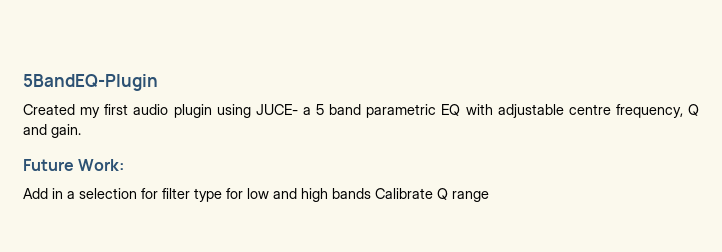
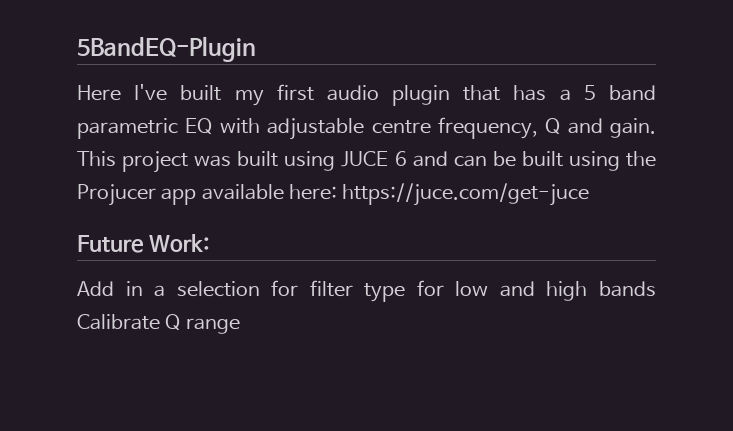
- Created my first audio plugin using JUCE- a 5 band parametric EQ with adjustable centre frequency, Q and gain.
+ Here I've built my first audio plugin that has a 5 band parametric EQ with adjustable centre frequency, Q and gain. This project was built using JUCE 6 and can be built using the Projucer app available here: https://juce.com/get-juce

